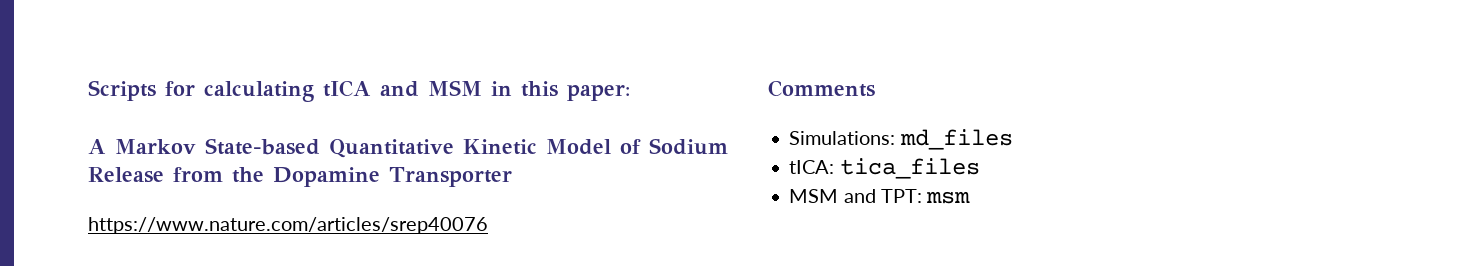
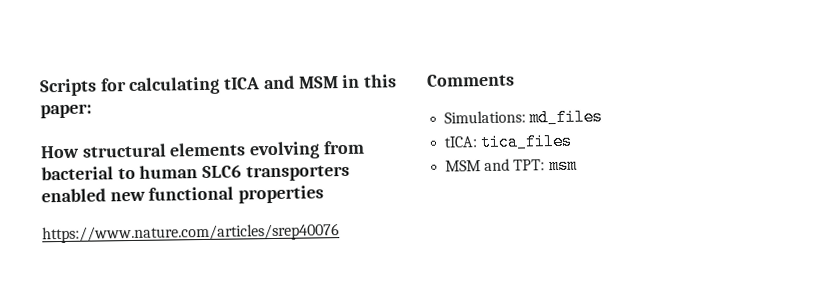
- A Markov State-based Quantitative Kinetic Model of Sodium Release from the Dopamine Transporter
+ How structural elements evolving from bacterial to human SLC6 transporters enabled new functional properties

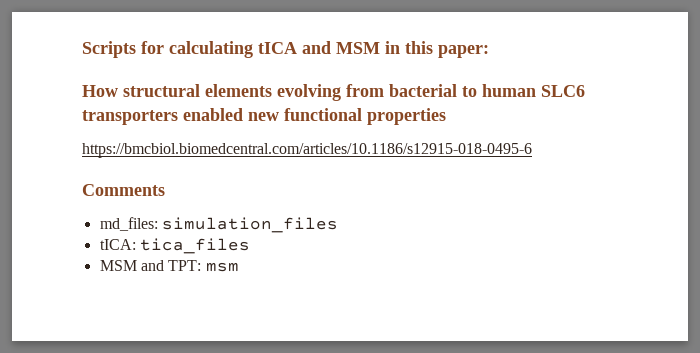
- https://www.nature.com/articles/srep40076
+ https://bmcbiol.biomedcentral.com/articles/10.1186/s12915-018-0495-6
- Simulations: md_files
+ md_files: simulation_files

